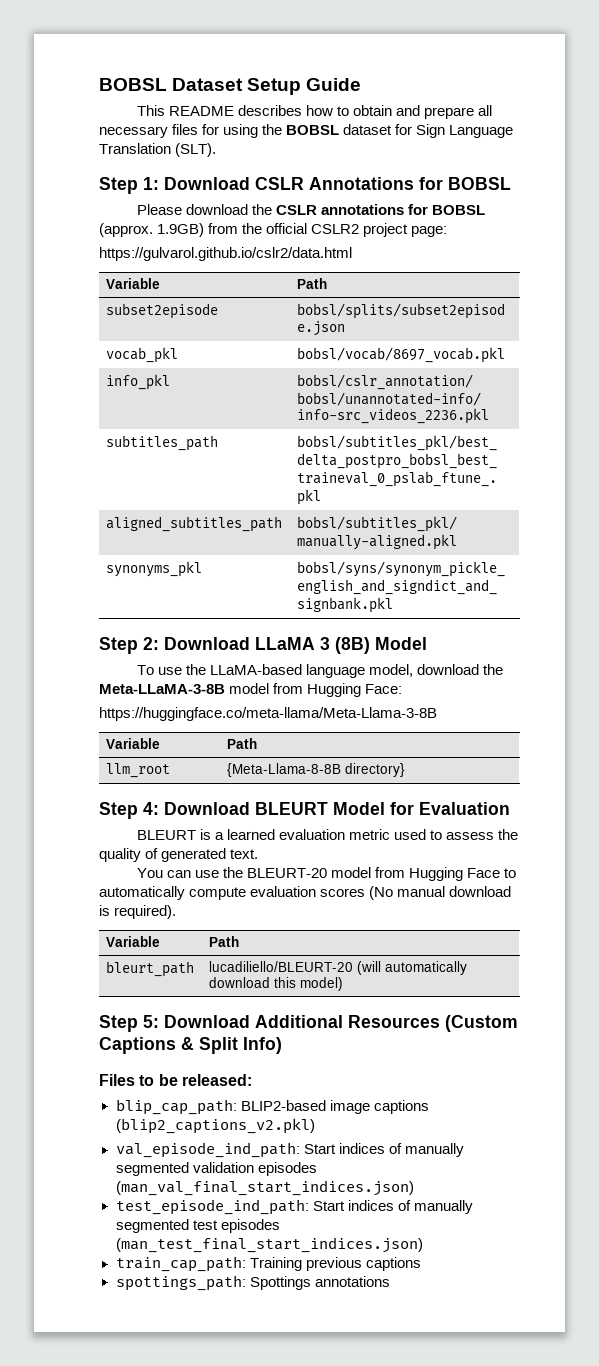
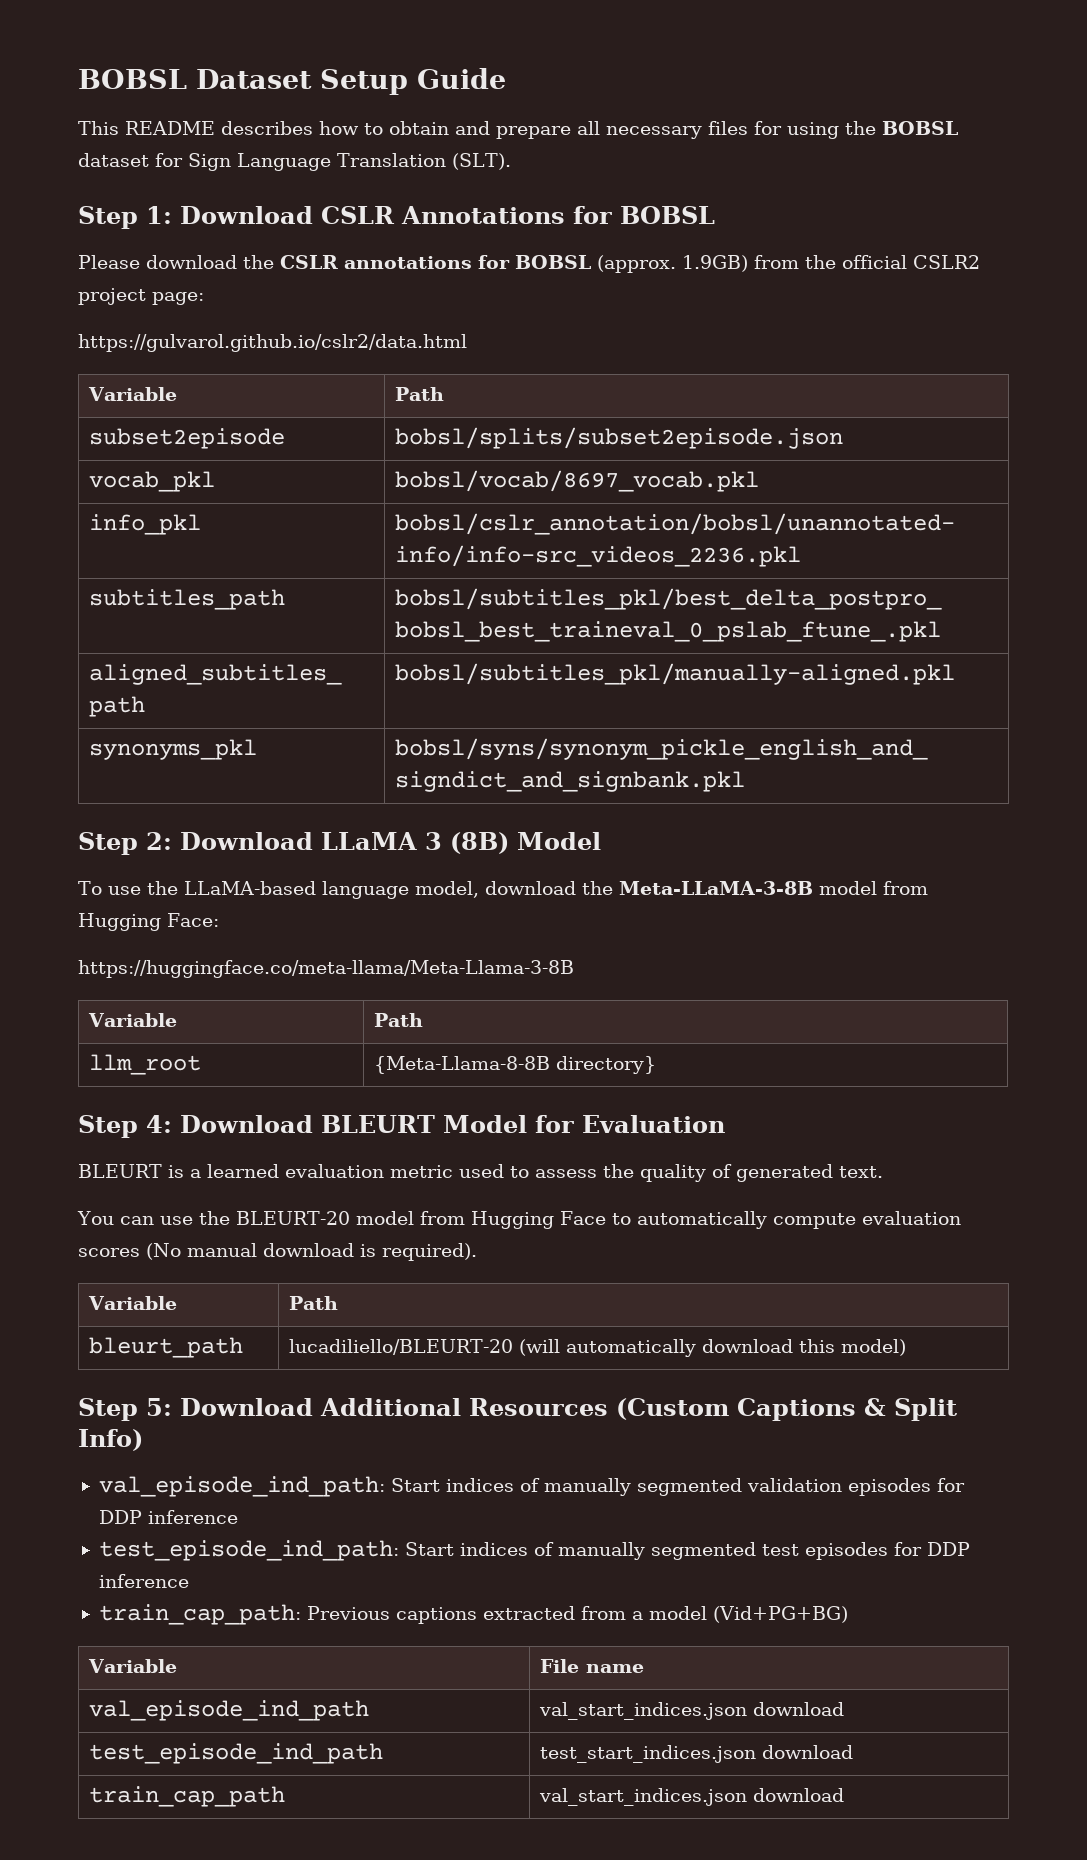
- Files to be released:
- blip_cap_path: BLIP2-based image captions (blip2_captions_v2.pkl)
- val_episode_ind_path: Start indices of manually segmented validation episodes (man_val_final_start_indices.json)
+ val_episode_ind_path: Start indices of manually segmented validation episodes for DDP inference
- test_episode_ind_path: Start indices of manually segmented test episodes (man_test_final_start_indices.json)
+ test_episode_ind_path: Start indices of manually segmented test episodes for DDP inference
- train_cap_path: Training previous captions
- spottings_path: Spottings annotations
+ train_cap_path: Previous captions extracted from a model (Vid+PG+BG)
+ Variable | File name
+ val_episode_ind_path | val_start_indices.json download
+ test_episode_ind_path | test_start_indices.json download
+ train_cap_path | val_start_indices.json download

